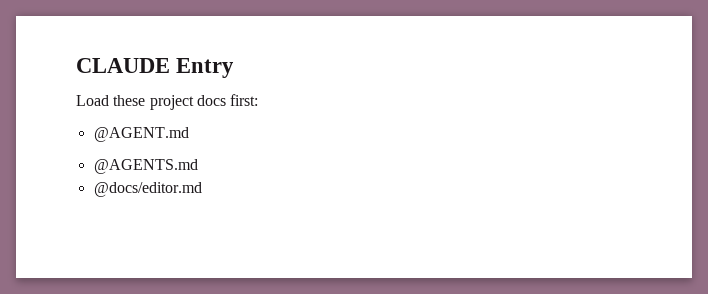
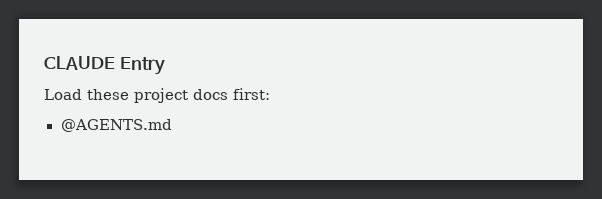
- @AGENT.md
- @docs/editor.md

